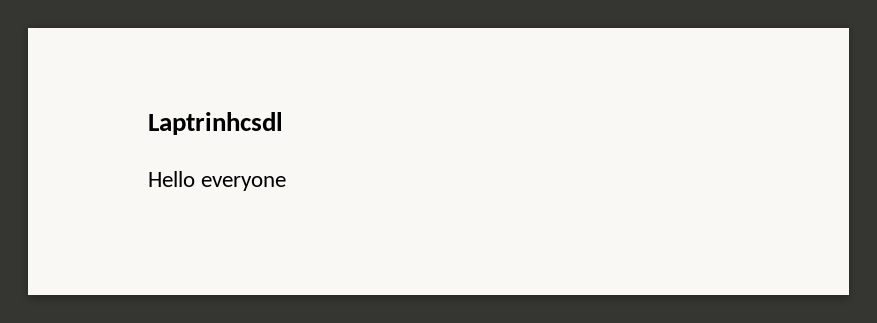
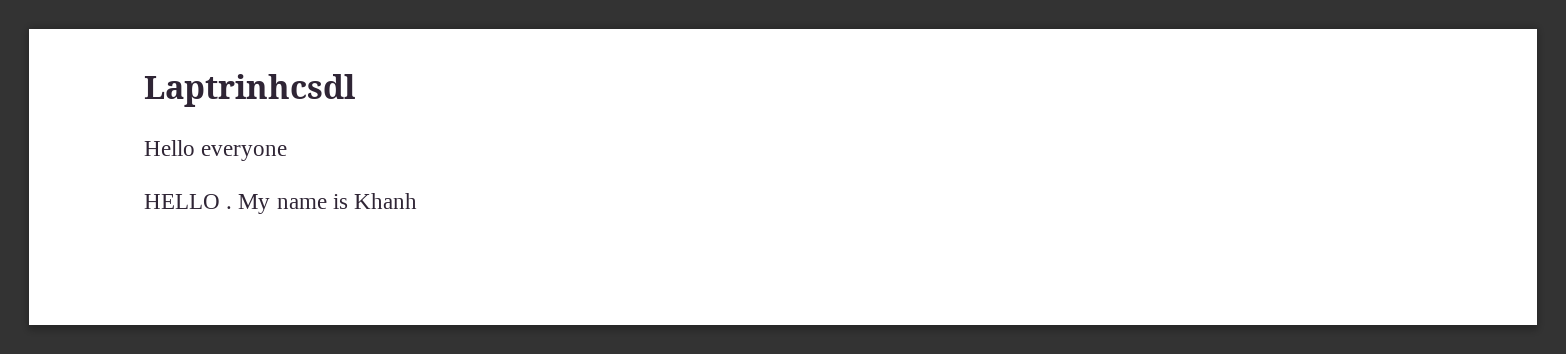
+ HELLO . My name is Khanh

